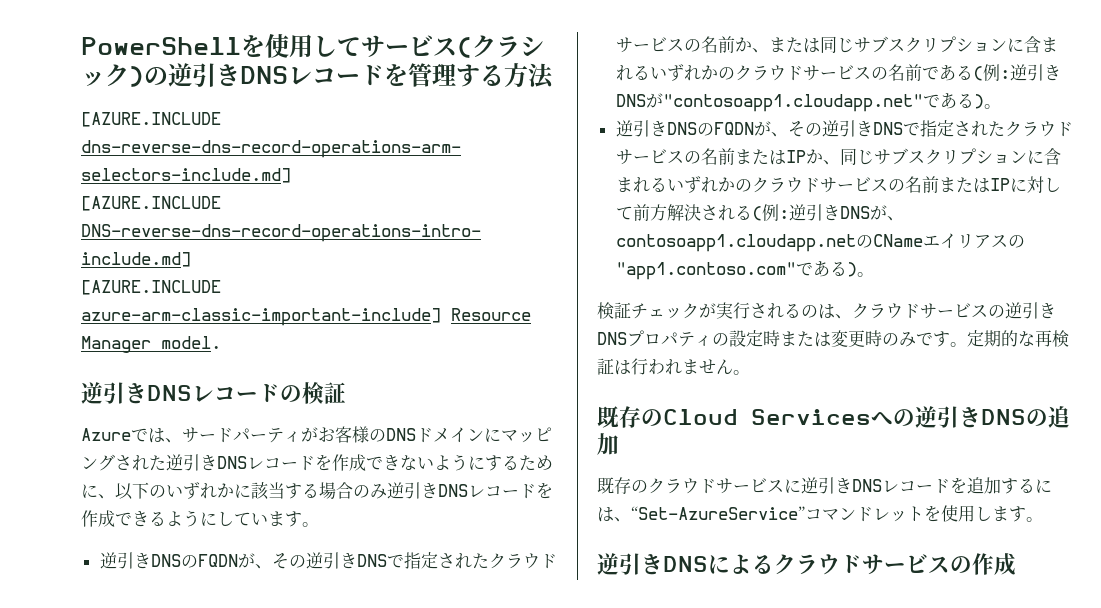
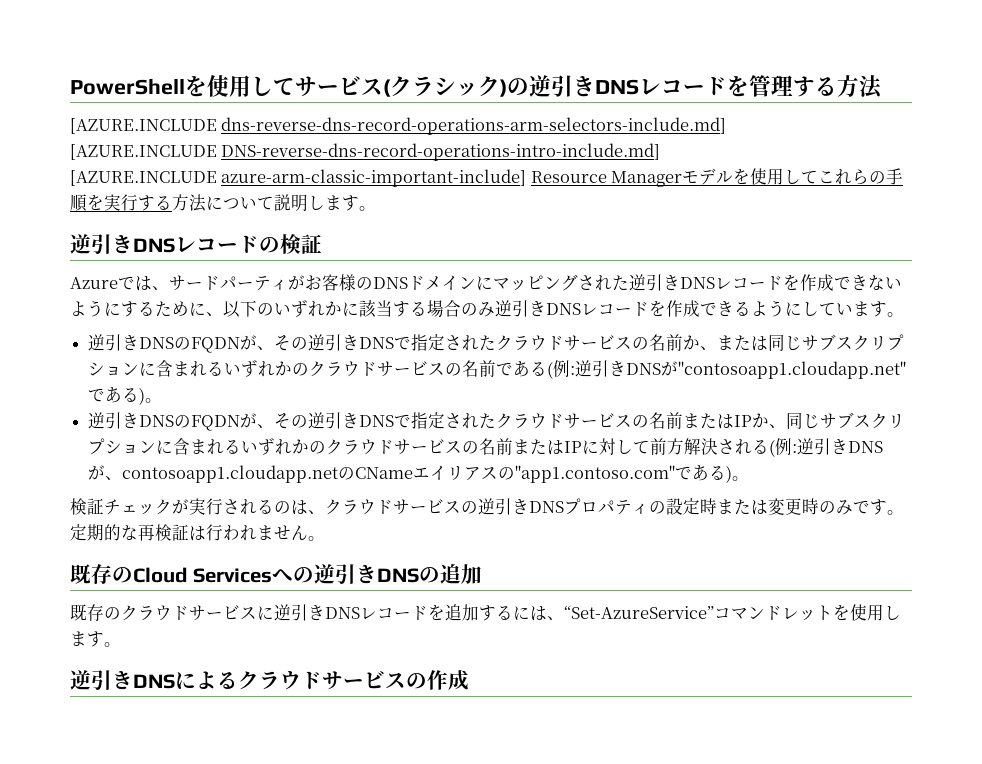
- [AZURE.INCLUDE azure-arm-classic-important-include] Resource Manager model.
+ [AZURE.INCLUDE azure-arm-classic-important-include] Resource Managerモデルを使用してこれらの手順を実行する方法について説明します。

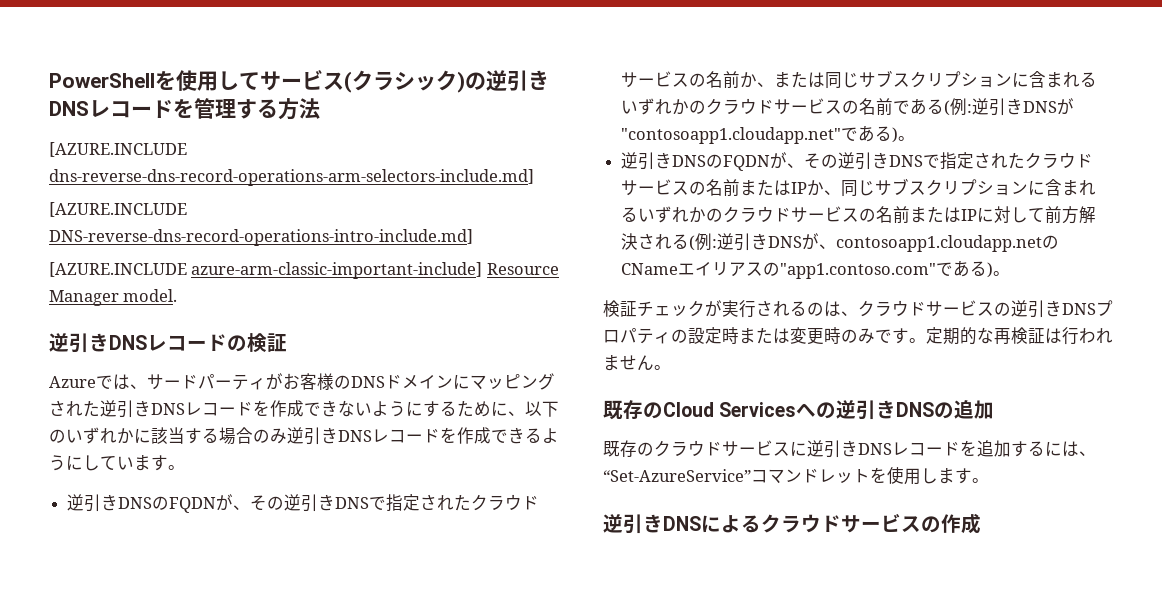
- [AZURE.INCLUDE azure-arm-classic-important-include] Resource Managerモデルを使用してこれらの手順を実行する方法について説明します。
+ [AZURE.INCLUDE azure-arm-classic-important-include] Resource Manager model.

